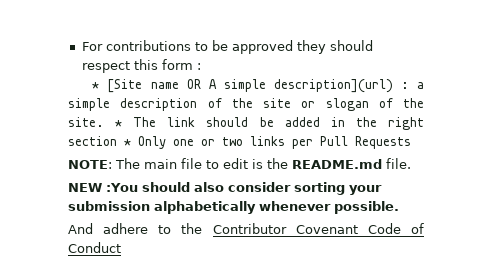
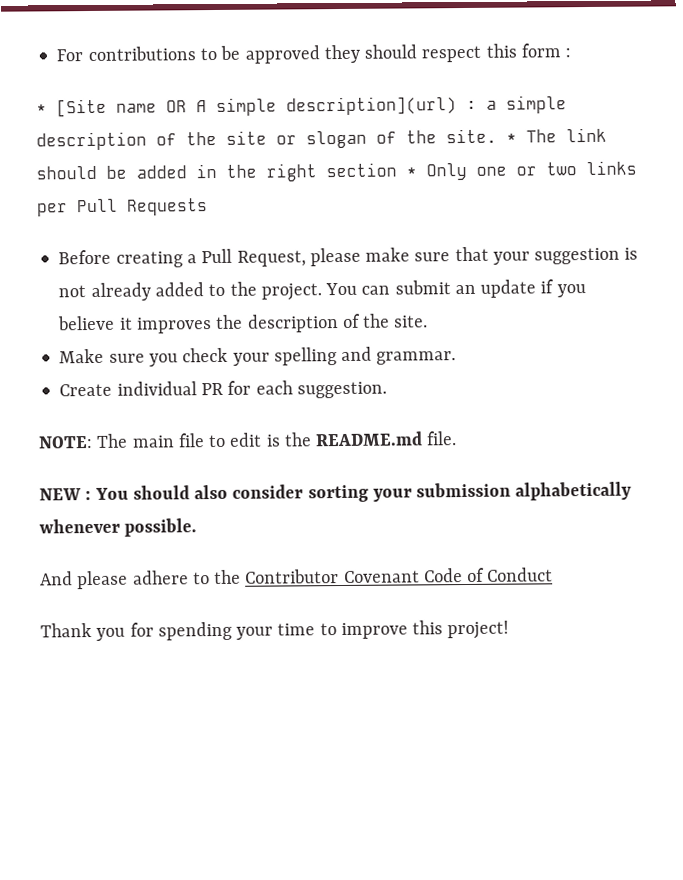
+ Before creating a Pull Request, please make sure that your suggestion is not already added to the project. You can submit an update if you believe it improves the description of the site.
+ Make sure you check your spelling and grammar.
+ Create individual PR for each suggestion.
- NEW :You should also consider sorting your submission alphabetically whenever possible.
+ NEW : You should also consider sorting your submission alphabetically whenever possible.
- And adhere to the Contributor Covenant Code of Conduct
+ And please adhere to the Contributor Covenant Code of Conduct
+ Thank you for spending your time to improve this project!

